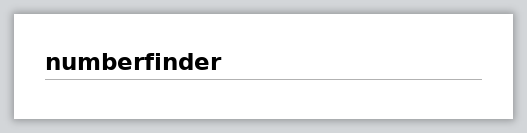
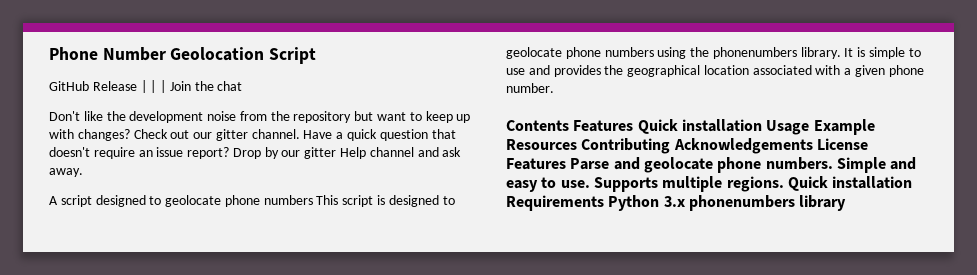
- numberfinder
+ Phone Number Geolocation Script
+ GitHub Release | | | Join the chat
+ Don't like the development noise from the repository but want to keep up with changes? Check out our gitter channel. Have a quick question that doesn't require an issue report? Drop by our gitter Help channel and ask away.
+ A script designed to geolocate phone numbers This script is designed to geolocate phone numbers using the phonenumbers library. It is simple to use and provides the geographical location associated with a given phone number.
+ Contents Features Quick installation Usage Example Resources Contributing Acknowledgements License Features Parse and geolocate phone numbers. Simple and easy to use. Supports multiple regions. Quick installation Requirements Python 3.x phonenumbers library

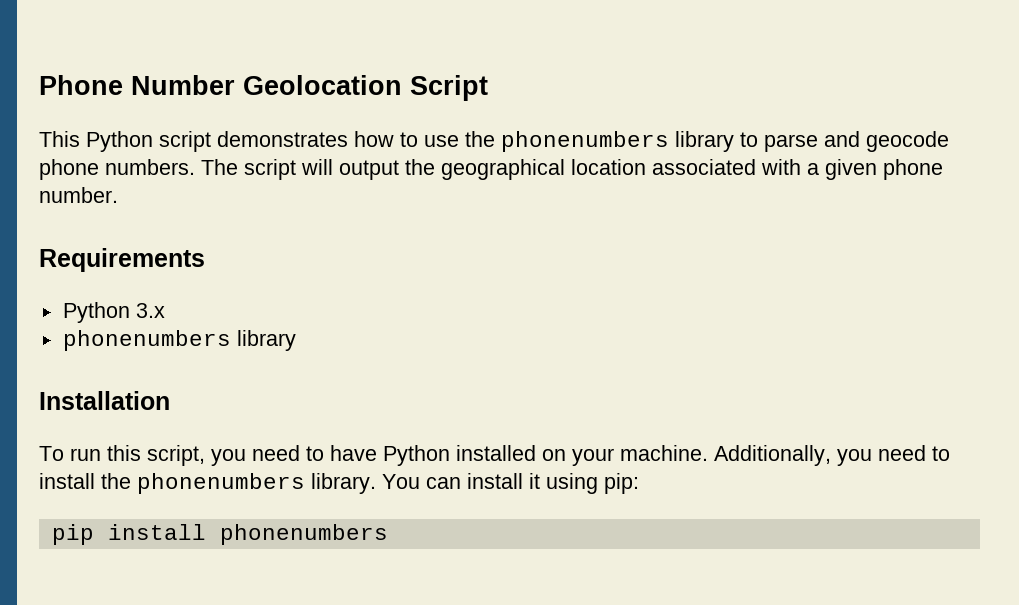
- GitHub Release | | | Join the chat
- Don't like the development noise from the repository but want to keep up with changes? Check out our gitter channel. Have a quick question that doesn't require an issue report? Drop by our gitter Help channel and ask away.
- A script designed to geolocate phone numbers This script is designed to geolocate phone numbers using the phonenumbers library. It is simple to use and provides the geographical location associated with a given phone number.
+ This Python script demonstrates how to use the phonenumbers library to parse and geocode phone numbers. The script will output the geographical location associated with a given phone number.
- Contents Features Quick installation Usage Example Resources Contributing Acknowledgements License Features Parse and geolocate phone numbers. Simple and easy to use. Supports multiple regions. Quick installation Requirements Python 3.x phonenumbers library
+ Requirements
+ Python 3.x
+ phonenumbers library
+ Installation
+ To run this script, you need to have Python installed on your machine. Additionally, you need to install the phonenumbers library. You can install it using pip:
+ pip install phonenumbers

